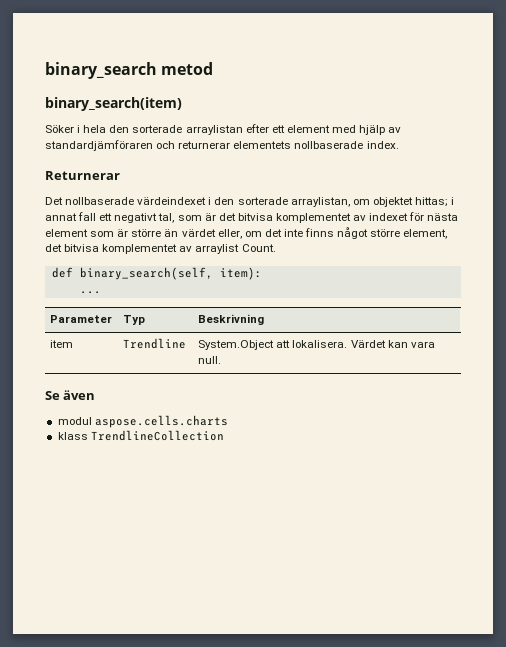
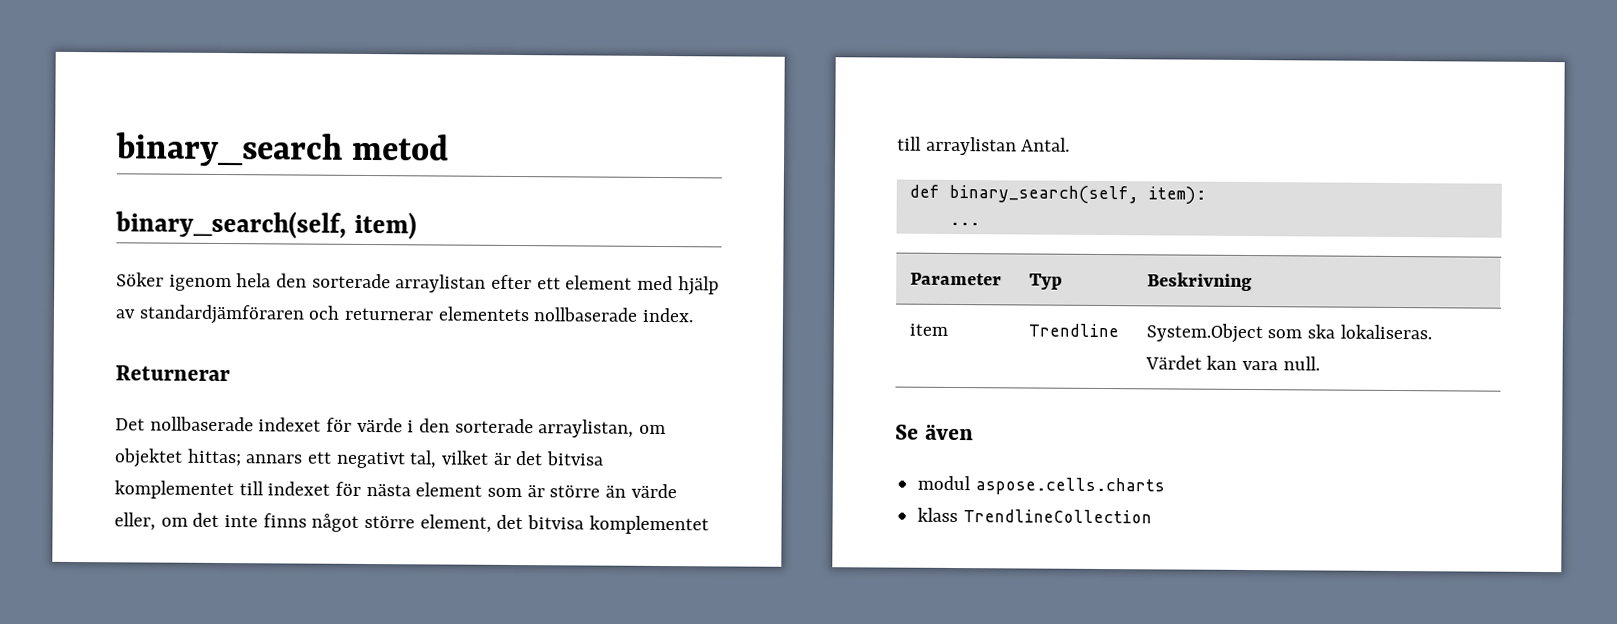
- binary_search(item)
+ binary_search(self, item)
- Söker i hela den sorterade arraylistan efter ett element med hjälp av standardjämföraren och returnerar elementets nollbaserade index.
+ Söker igenom hela den sorterade arraylistan efter ett element med hjälp av standardjämföraren och returnerar elementets nollbaserade index.
- Det nollbaserade värdeindexet i den sorterade arraylistan, om objektet hittas; i annat fall ett negativt tal, som är det bitvisa komplementet av indexet för nästa element som är större än värdet eller, om det inte finns något större element, det bitvisa komplementet av arraylist Count.
+ Det nollbaserade indexet för värde i den sorterade arraylistan, om objektet hittas; annars ett negativt tal, vilket är det bitvisa komplementet till indexet för nästa element som är större än värde eller, om det inte finns något större element, det bitvisa komplementet till arraylistan Antal.
- item | Trendline | System.Object att lokalisera. Värdet kan vara null.
+ item | Trendline | System.Object som ska lokaliseras. Värdet kan vara null.

